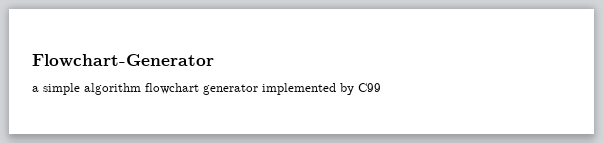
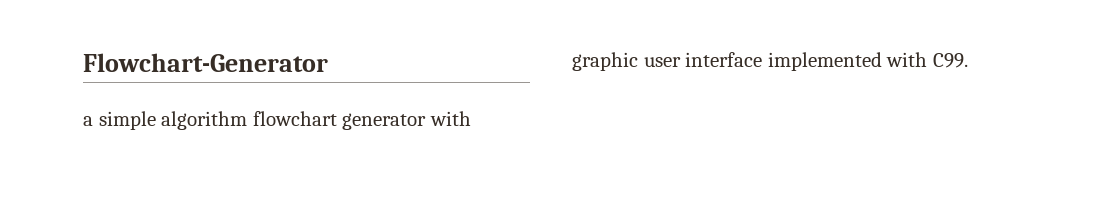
- a simple algorithm flowchart generator implemented by C99
+ a simple algorithm flowchart generator with graphic user interface implemented with C99.

